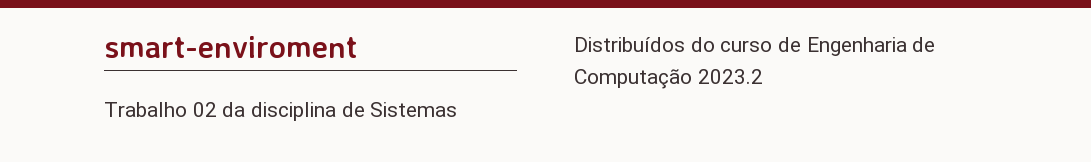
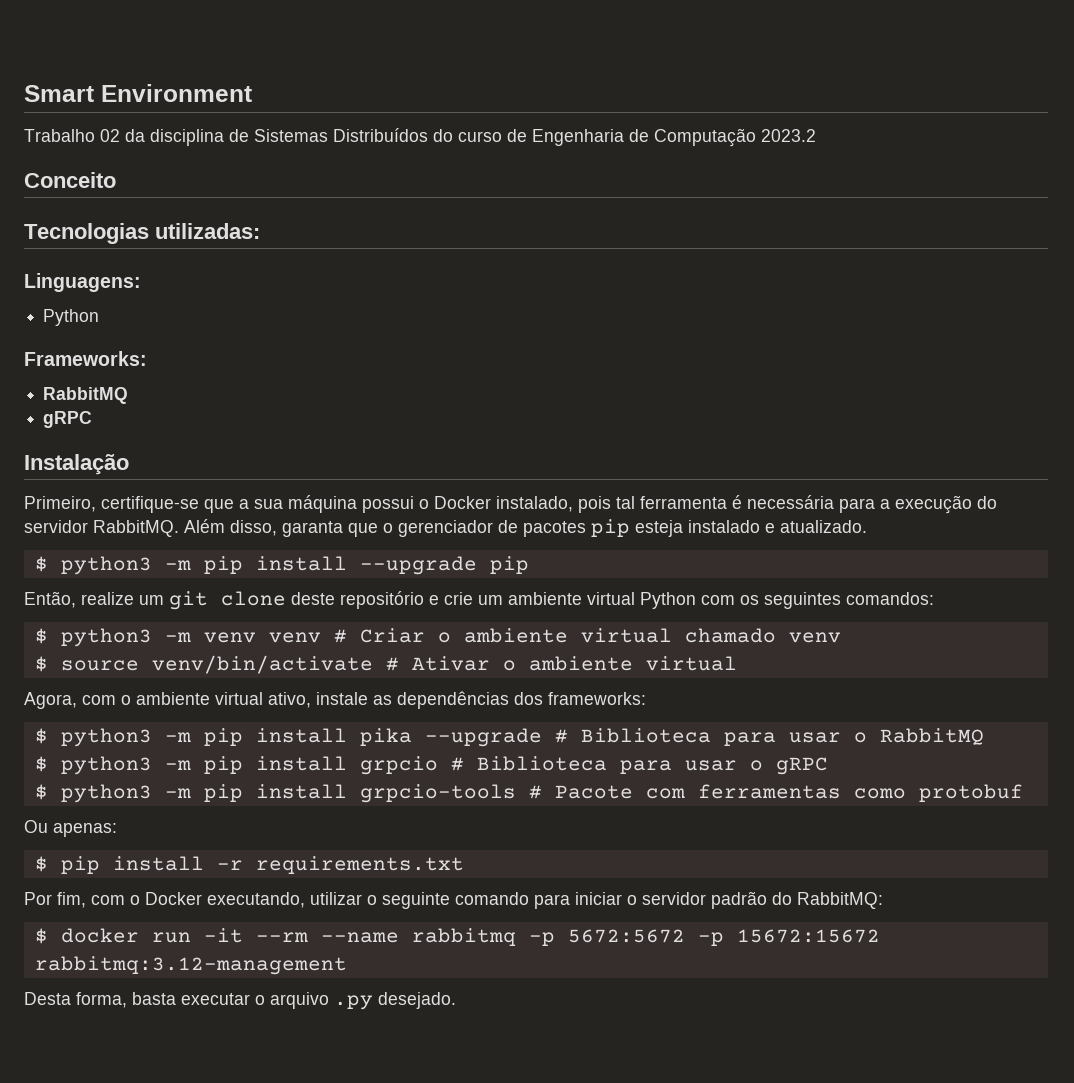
- smart-enviroment
+ Smart Environment
+ Conceito
+ Tecnologias utilizadas:
+ Linguagens:
+ Python
+ Frameworks:
+ RabbitMQ
+ gRPC
+ Instalação
+ Primeiro, certifique-se que a sua máquina possui o Docker instalado, pois tal ferramenta é necessária para a execução do servidor RabbitMQ. Além disso, garanta que o gerenciador de pacotes pip esteja instalado e atualizado.
+ $ python3 -m pip install --upgrade pip
+ Então, realize um git clone deste repositório e crie um ambiente virtual Python com os seguintes comandos:
+ $ python3 -m venv venv # Criar o ambiente virtual chamado venv
+ $ source venv/bin/activate # Ativar o ambiente virtual
+ Agora, com o ambiente virtual ativo, instale as dependências dos frameworks:
+ $ python3 -m pip install pika --upgrade # Biblioteca para usar o RabbitMQ
+ $ python3 -m pip install grpcio # Biblioteca para usar o gRPC
+ $ python3 -m pip install grpcio-tools # Pacote com ferramentas como protobuf
+ Ou apenas:
+ $ pip install -r requirements.txt
+ Por fim, com o Docker executando, utilizar o seguinte comando para iniciar o servidor padrão do RabbitMQ:
+ $ docker run -it --rm --name rabbitmq -p 5672:5672 -p 15672:15672 rabbitmq:3.12-management
+ Desta forma, basta executar o arquivo .py desejado.

